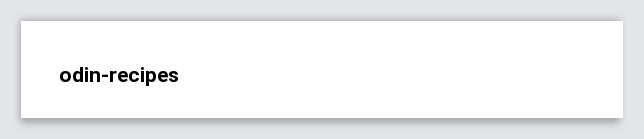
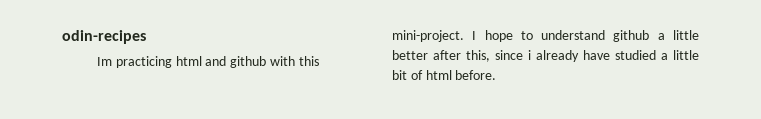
+ Im practicing html and github with this mini-project. I hope to understand github a little better after this, since i already have studied a little bit of html before.

